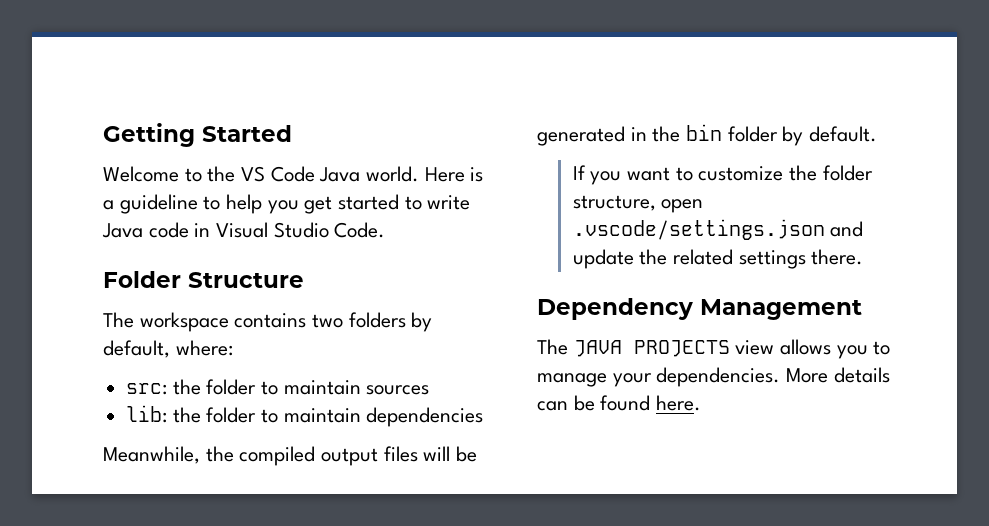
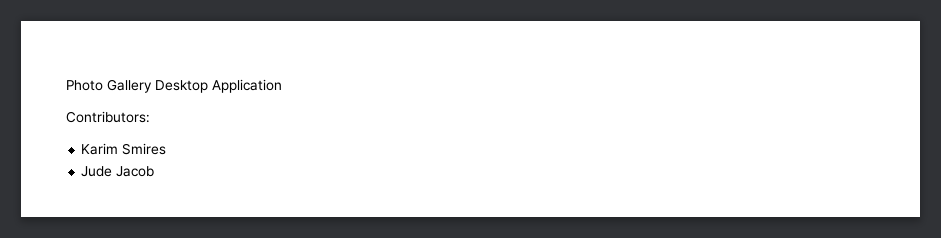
- Getting Started
- Welcome to the VS Code Java world. Here is a guideline to help you get started to write Java code in Visual Studio Code.
- Folder Structure
- The workspace contains two folders by default, where:
- src: the folder to maintain sources
- lib: the folder to maintain dependencies
- Meanwhile, the compiled output files will be generated in the bin folder by default.
- If you want to customize the folder structure, open .vscode/settings.json and update the related settings there.
- Dependency Management
- The JAVA PROJECTS view allows you to manage your dependencies. More details can be found here.
+ Photo Gallery Desktop Application
+ Contributors:
+ Karim Smires
+ Jude Jacob

